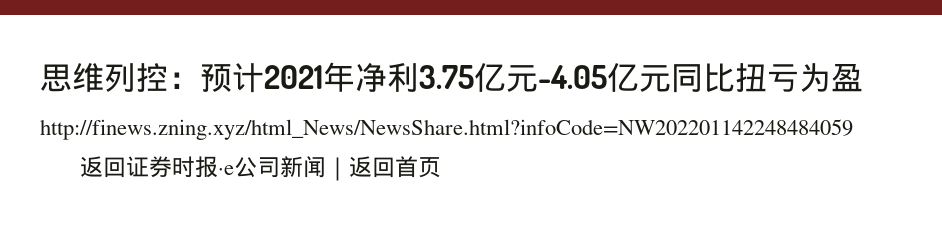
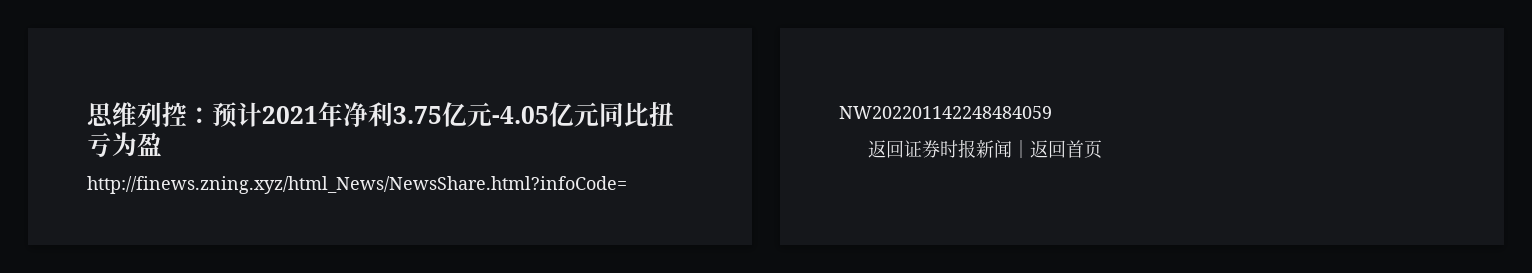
- 返回证券时报·e公司新闻｜返回首页
+ 返回证券时报新闻｜返回首页

